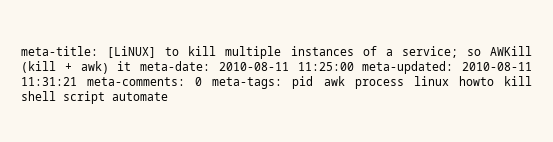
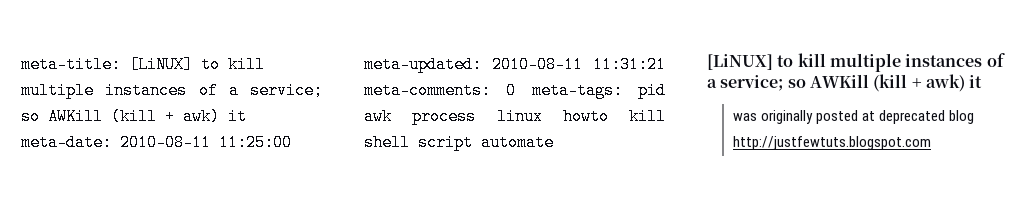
  meta-title: [LiNUX] to kill multiple instances of a service; so AWKill (kill + awk) it meta-date: 2010-08-11 11:25:00 meta-updated: 2010-08-11 11:31:21 meta-comments: 0 meta-tags: pid awk process linux howto kill shell script automate
+ [LiNUX] to kill multiple instances of a service; so AWKill (kill + awk) it
+ was originally posted at deprecated blog http://justfewtuts.blogspot.com

